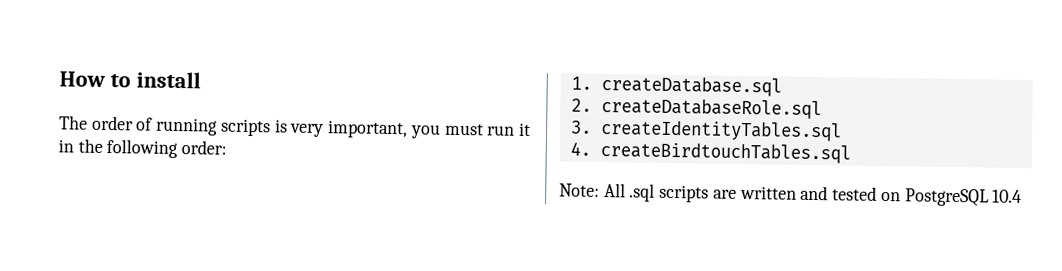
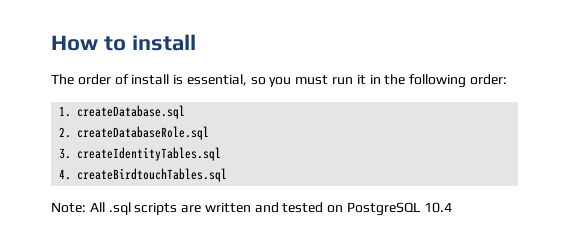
- The order of running scripts is very important, you must run it in the following order:
+ The order of install is essential, so you must run it in the following order:

